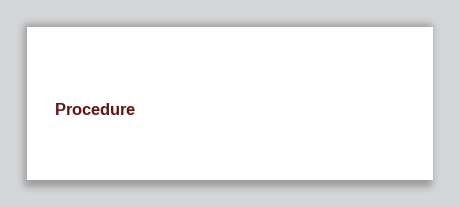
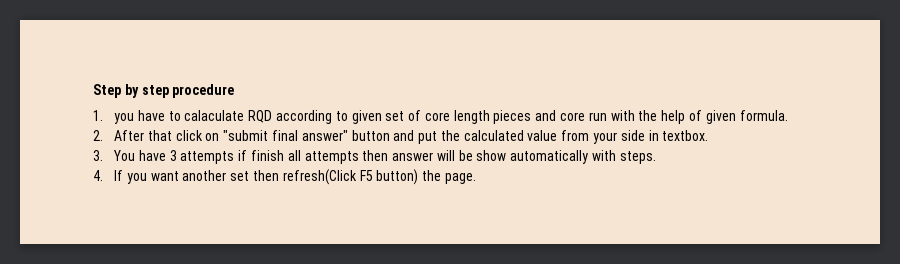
- Procedure
+ Step by step procedure
+ 1. you have to calaculate RQD according to given set of core length pieces and core run with the help of given formula.
+ 2. After that click on "submit final answer" button and put the calculated value from your side in textbox.
+ 3. You have 3 attempts if finish all attempts then answer will be show automatically with steps.
+ 4. If you want another set then refresh(Click F5 button) the page.

